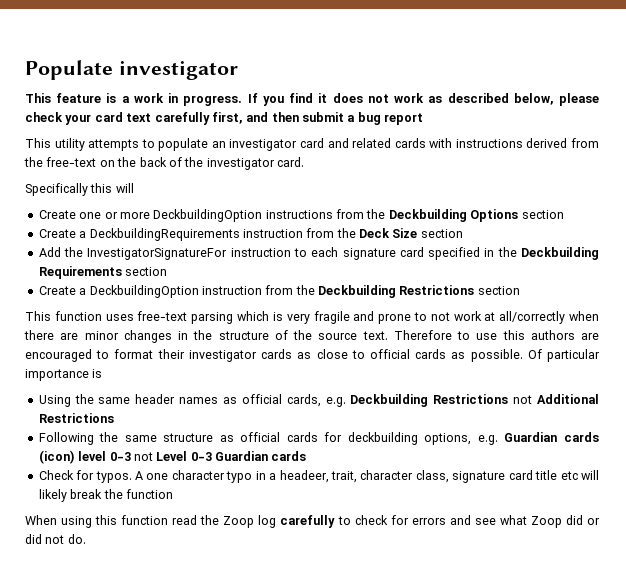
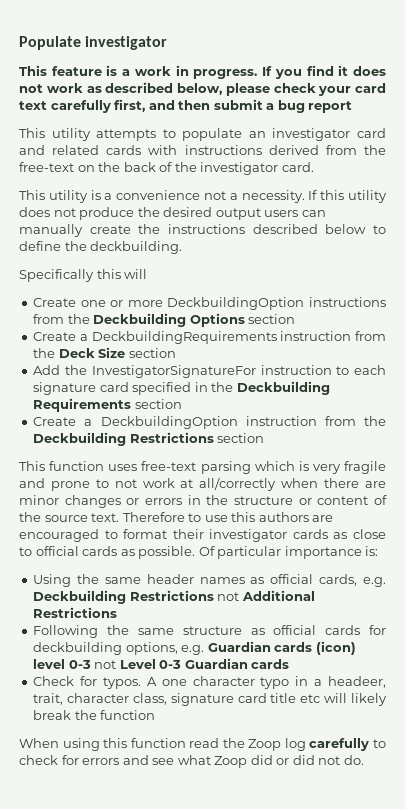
+ This utility is a convenience not a necessity. If this utility does not produce the desired output users can manually create the instructions described below to define the deckbuilding.
- This function uses free-text parsing which is very fragile and prone to not work at all/correctly when there are minor changes in the structure of the source text.
+ This function uses free-text parsing which is very fragile and prone to not work at all/correctly when there are minor changes or errors in the structure or content of the source text.
- Of particular importance is
+ Of particular importance is:

